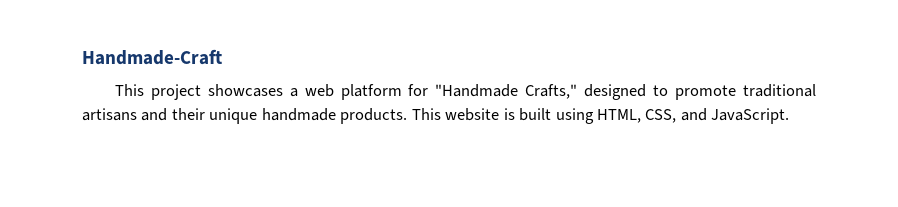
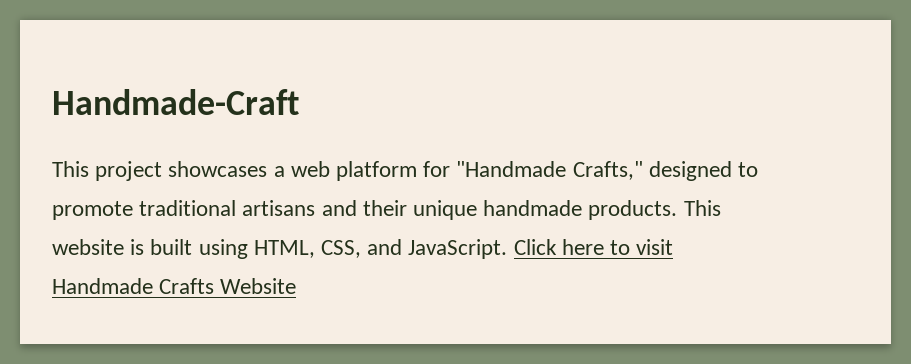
+ Click here to visit Handmade Crafts Website

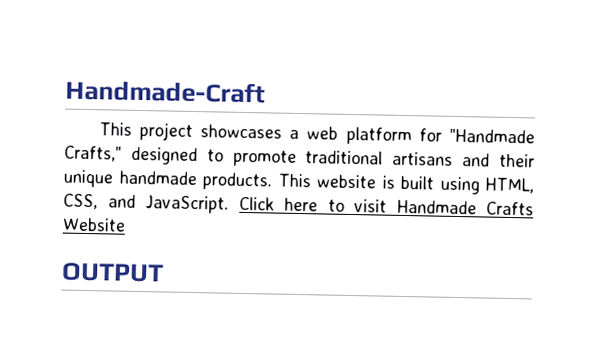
+ OUTPUT

